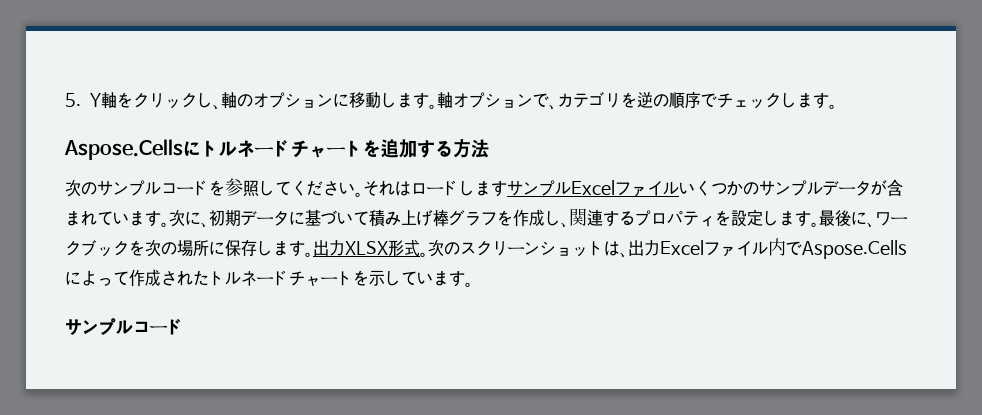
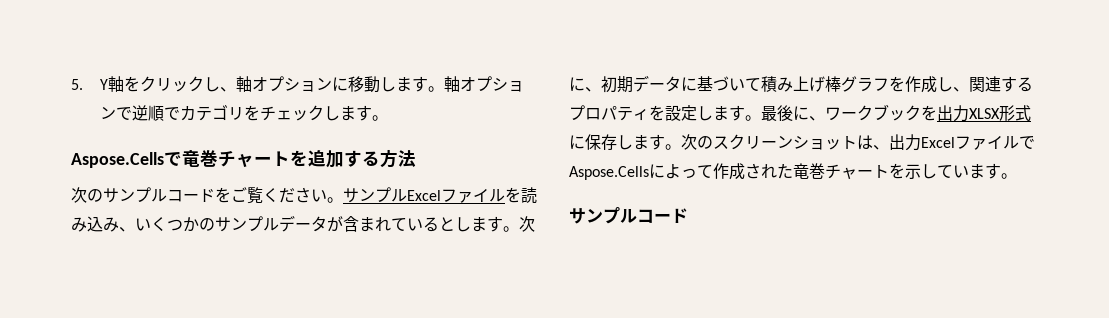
- 5. Y軸をクリックし、軸のオプションに移動します。
+ 5. Y軸をクリックし、軸オプションに移動します。
- 軸オプションで、カテゴリを逆の順序でチェックします。
+ 軸オプションで逆順でカテゴリをチェックします。
- Aspose.Cellsにトルネードチャートを追加する方法
+ Aspose.Cellsで竜巻チャートを追加する方法
- 次のサンプルコードを参照してください。
+ 次のサンプルコードをご覧ください。
- それはロードしますサンプルExcelファイルいくつかのサンプルデータが含まれています。
+ サンプルExcelファイルを読み込み、いくつかのサンプルデータが含まれているとします。
- 最後に、ワークブックを次の場所に保存します。
+ 最後に、ワークブックを出力XLSX形式に保存します。
- 出力XLSX形式。
- 次のスクリーンショットは、出力Excelファイル内でAspose.Cellsによって作成されたトルネードチャートを示しています。
+ 次のスクリーンショットは、出力ExcelファイルでAspose.Cellsによって作成された竜巻チャートを示しています。

